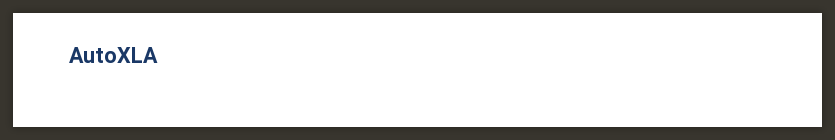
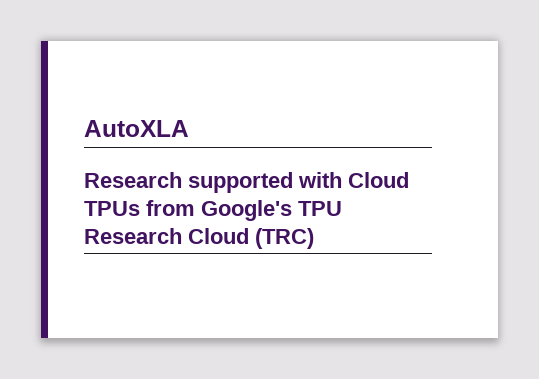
+ Research supported with Cloud TPUs from Google's TPU Research Cloud (TRC)

